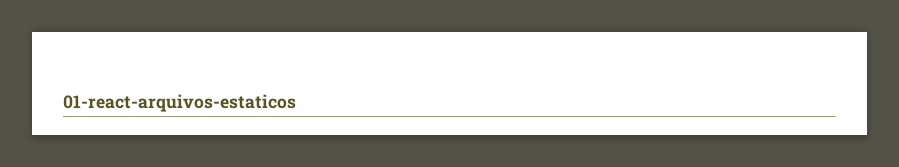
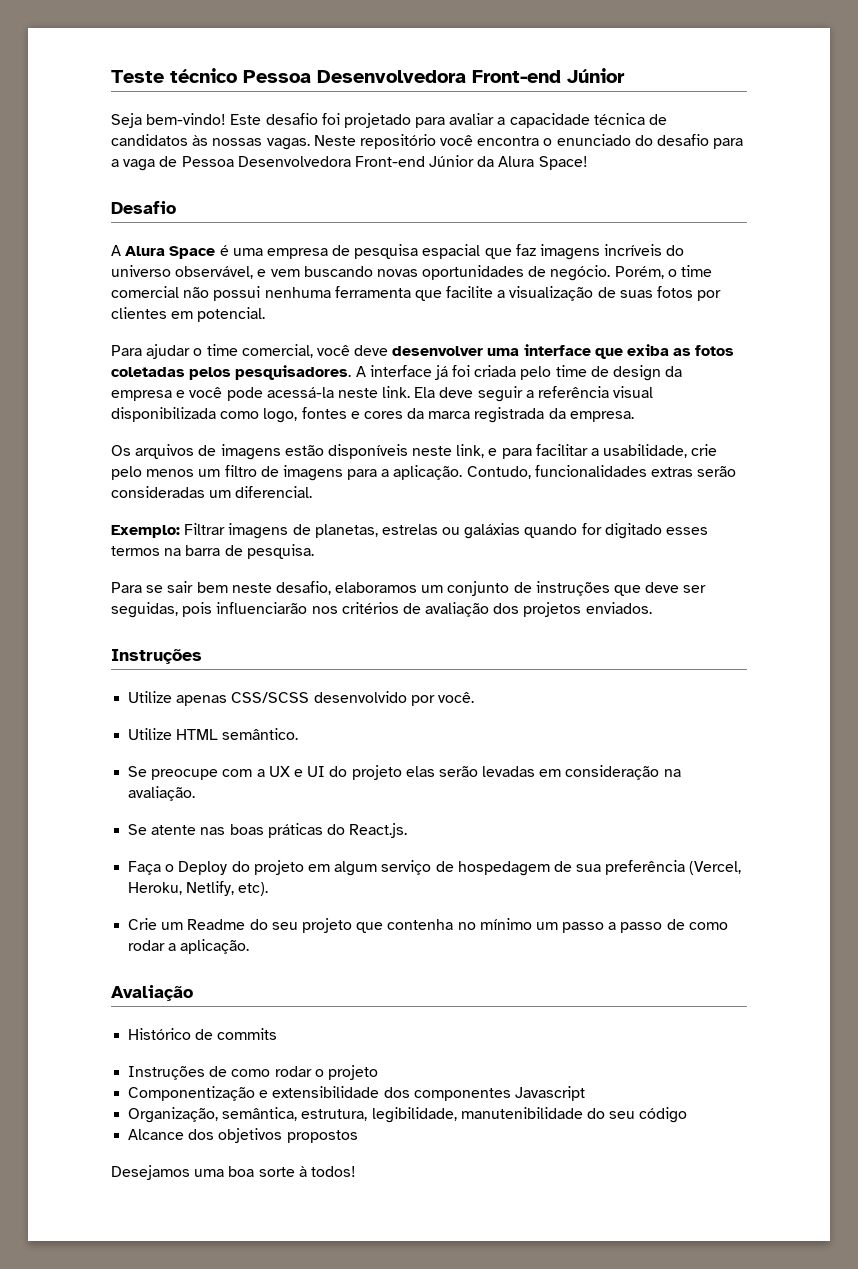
- 01-react-arquivos-estaticos
+ Teste técnico Pessoa Desenvolvedora Front-end Júnior
+ Seja bem-vindo! Este desafio foi projetado para avaliar a capacidade técnica de candidatos às nossas vagas. Neste repositório você encontra o enunciado do desafio para a vaga de Pessoa Desenvolvedora Front-end Júnior da Alura Space!
+ Desafio
+ A Alura Space é uma empresa de pesquisa espacial que faz imagens incríveis do universo observável, e vem buscando novas oportunidades de negócio. Porém, o time comercial não possui nenhuma ferramenta que facilite a visualização de suas fotos por clientes em potencial.
+ Para ajudar o time comercial, você deve desenvolver uma interface que exiba as fotos coletadas pelos pesquisadores. A interface já foi criada pelo time de design da empresa e você pode acessá-la neste link. Ela deve seguir a referência visual disponibilizada como logo, fontes e cores da marca registrada da empresa.
+ Os arquivos de imagens estão disponíveis neste link, e para facilitar a usabilidade, crie pelo menos um filtro de imagens para a aplicação. Contudo, funcionalidades extras serão consideradas um diferencial.
+ Exemplo: Filtrar imagens de planetas, estrelas ou galáxias quando for digitado esses termos na barra de pesquisa.
+ Para se sair bem neste desafio, elaboramos um conjunto de instruções que deve ser seguidas, pois influenciarão nos critérios de avaliação dos projetos enviados.
+ Instruções
+ Utilize apenas CSS/SCSS desenvolvido por você.
+ Utilize HTML semântico.
+ Se preocupe com a UX e UI do projeto elas serão levadas em consideração na avaliação.
+ Se atente nas boas práticas do React.js.
+ Faça o Deploy do projeto em algum serviço de hospedagem de sua preferência (Vercel, Heroku, Netlify, etc).
+ Crie um Readme do seu projeto que contenha no mínimo um passo a passo de como rodar a aplicação.
+ Avaliação
+ Histórico de commits
+ Instruções de como rodar o projeto
+ Componentização e extensibilidade dos componentes Javascript
+ Organização, semântica, estrutura, legibilidade, manutenibilidade do seu código
+ Alcance dos objetivos propostos
+ Desejamos uma boa sorte à todos!

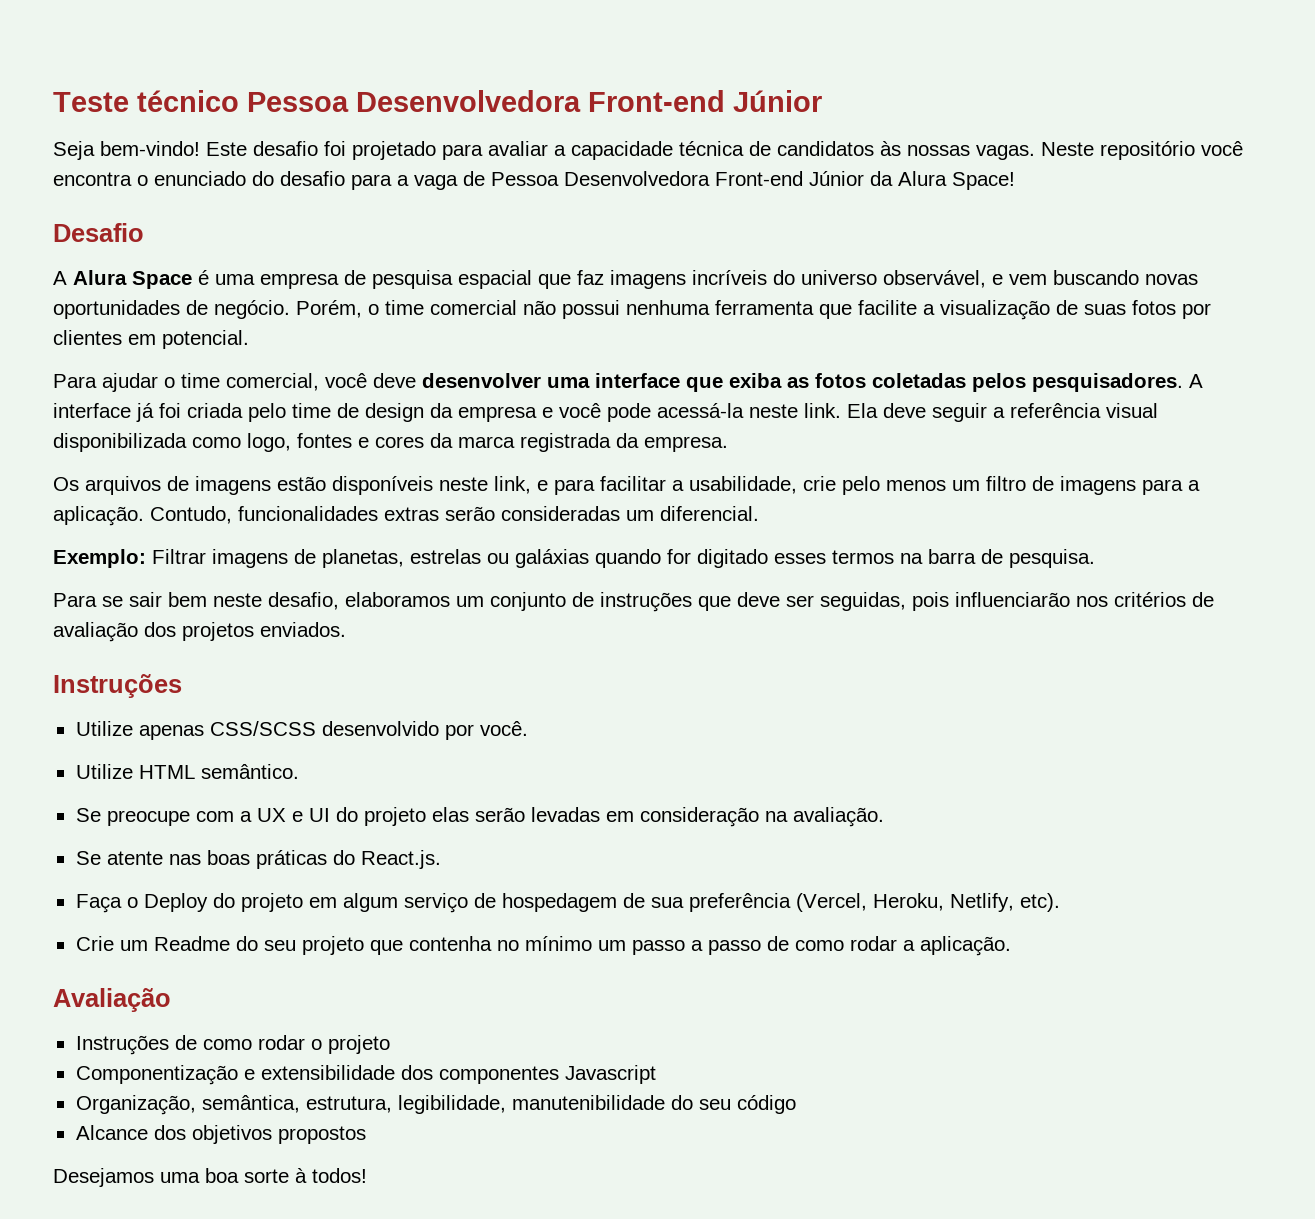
- Histórico de commits

